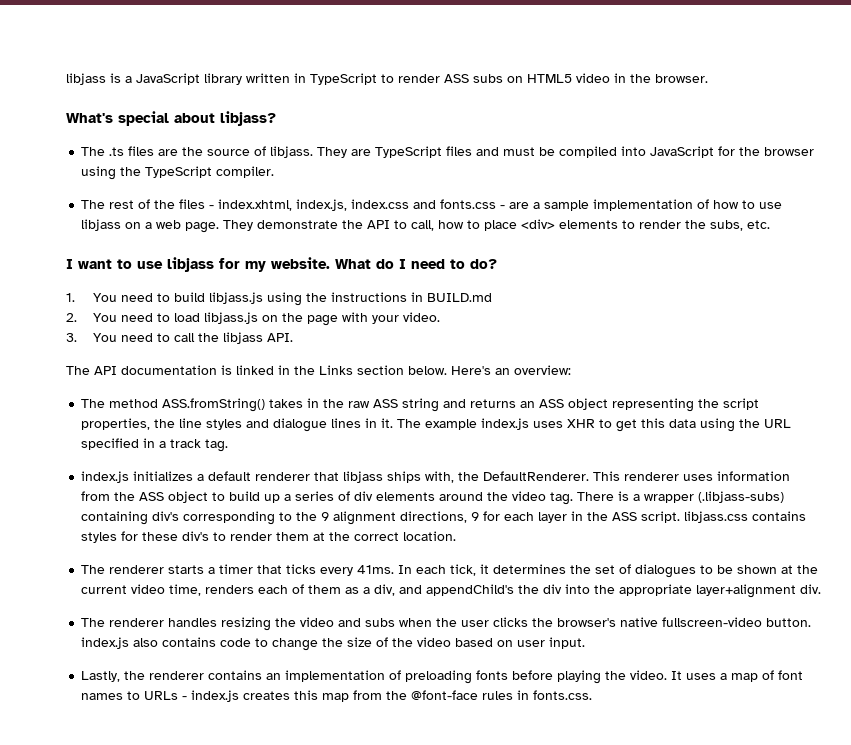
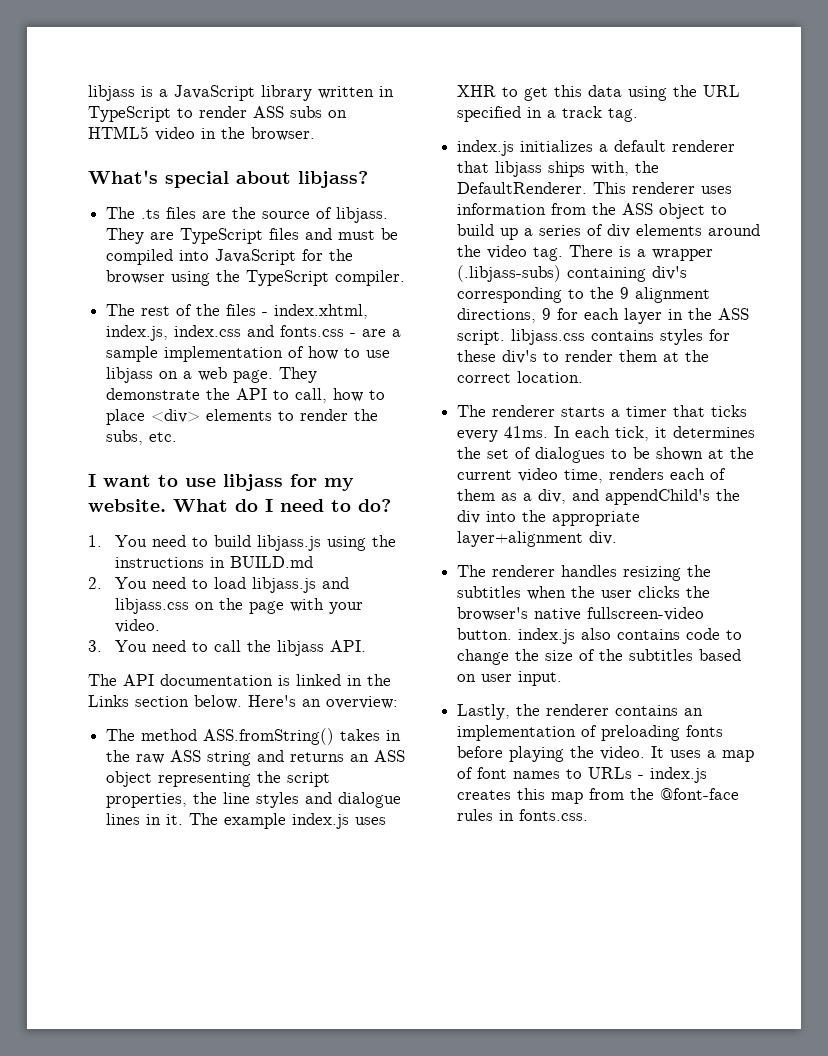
- 2. You need to load libjass.js on the page with your video.
+ 2. You need to load libjass.js and libjass.css on the page with your video.
- The renderer handles resizing the video and subs when the user clicks the browser's native fullscreen-video button. index.js also contains code to change the size of the video based on user input.
+ The renderer handles resizing the subtitles when the user clicks the browser's native fullscreen-video button. index.js also contains code to change the size of the subtitles based on user input.

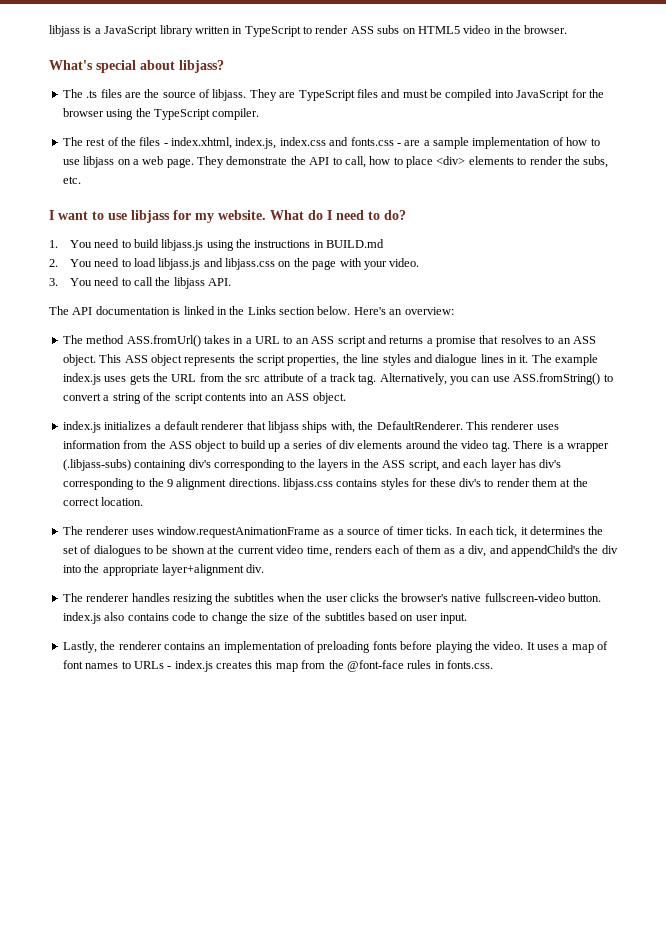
- The method ASS.fromString() takes in the raw ASS string and returns an ASS object representing the script properties, the line styles and dialogue lines in it.
+ The method ASS.fromUrl() takes in a URL to an ASS script and returns a promise that resolves to an ASS object. This ASS object represents the script properties, the line styles and dialogue lines in it.
- The example index.js uses XHR to get this data using the URL specified in a track tag.
+ The example index.js uses gets the URL from the src attribute of a track tag. Alternatively, you can use ASS.fromString() to convert a string of the script contents into an ASS object.
- There is a wrapper (.libjass-subs) containing div's corresponding to the 9 alignment directions, 9 for each layer in the ASS script. libjass.css contains styles for these div's to render them at the correct location.
+ There is a wrapper (.libjass-subs) containing div's corresponding to the layers in the ASS script, and each layer has div's corresponding to the 9 alignment directions. libjass.css contains styles for these div's to render them at the correct location.
- The renderer starts a timer that ticks every 41ms.
+ The renderer uses window.requestAnimationFrame as a source of timer ticks.

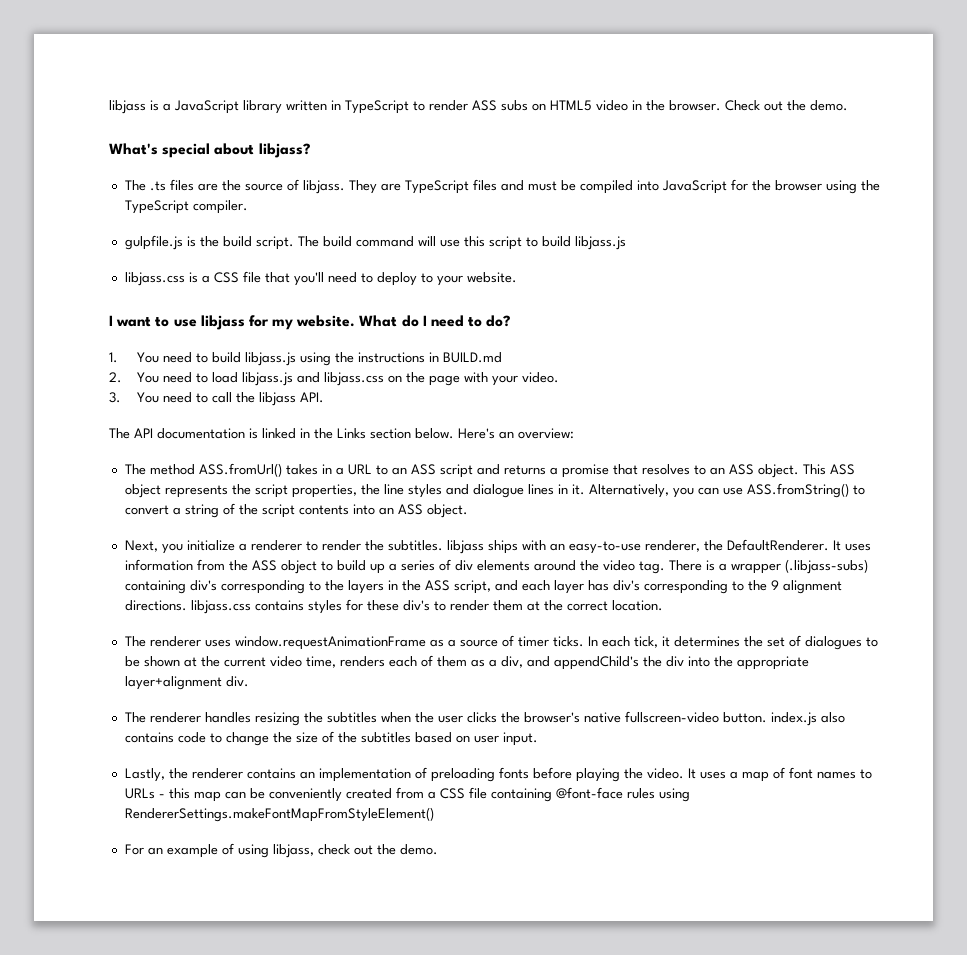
+ Check out the demo.
- The rest of the files - index.xhtml, index.js, index.css and fonts.css - are a sample implementation of how to use libjass on a web page. They demonstrate the API to call, how to place <div> elements to render the subs, etc.
+ gulpfile.js is the build script. The build command will use this script to build libjass.js
+ libjass.css is a CSS file that you'll need to deploy to your website.
- The example index.js uses gets the URL from the src attribute of a track tag.
- index.js initializes a default renderer that libjass ships with, the DefaultRenderer. This renderer uses information from the ASS object to build up a series of div elements around the video tag.
+ Next, you initialize a renderer to render the subtitles. libjass ships with an easy-to-use renderer, the DefaultRenderer. It uses information from the ASS object to build up a series of div elements around the video tag.
- It uses a map of font names to URLs - index.js creates this map from the @font-face rules in fonts.css.
+ It uses a map of font names to URLs - this map can be conveniently created from a CSS file containing @font-face rules using RendererSettings.makeFontMapFromStyleElement()
+ For an example of using libjass, check out the demo.

